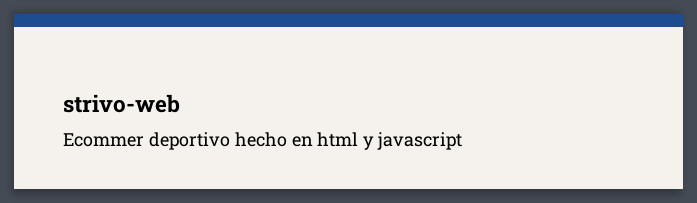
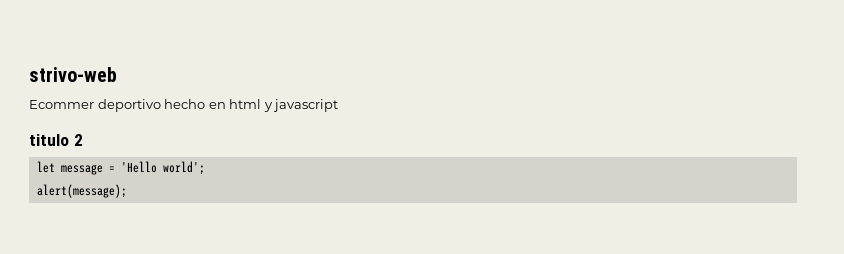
+ titulo 2
+ let message = 'Hello world';
+ alert(message);

